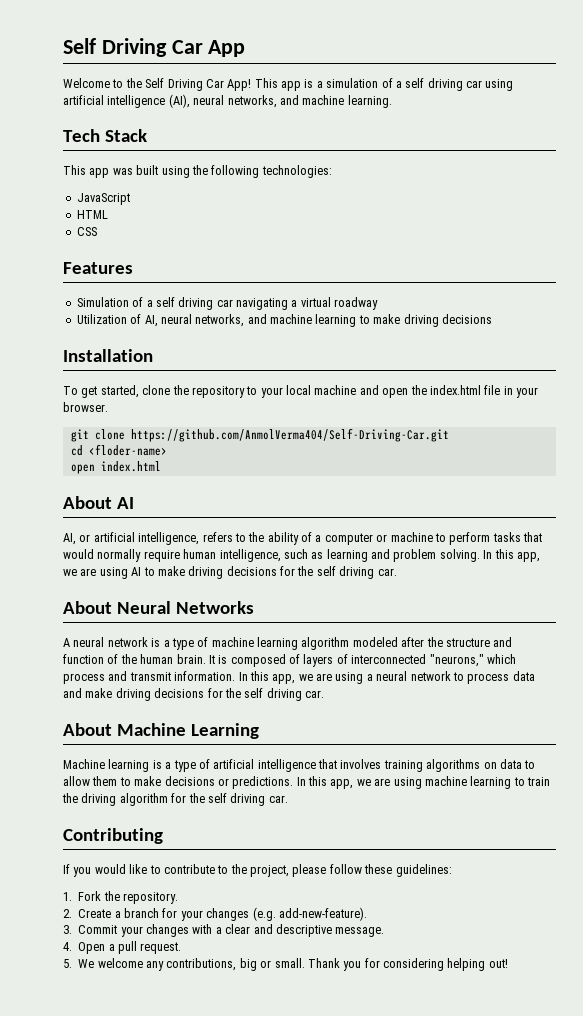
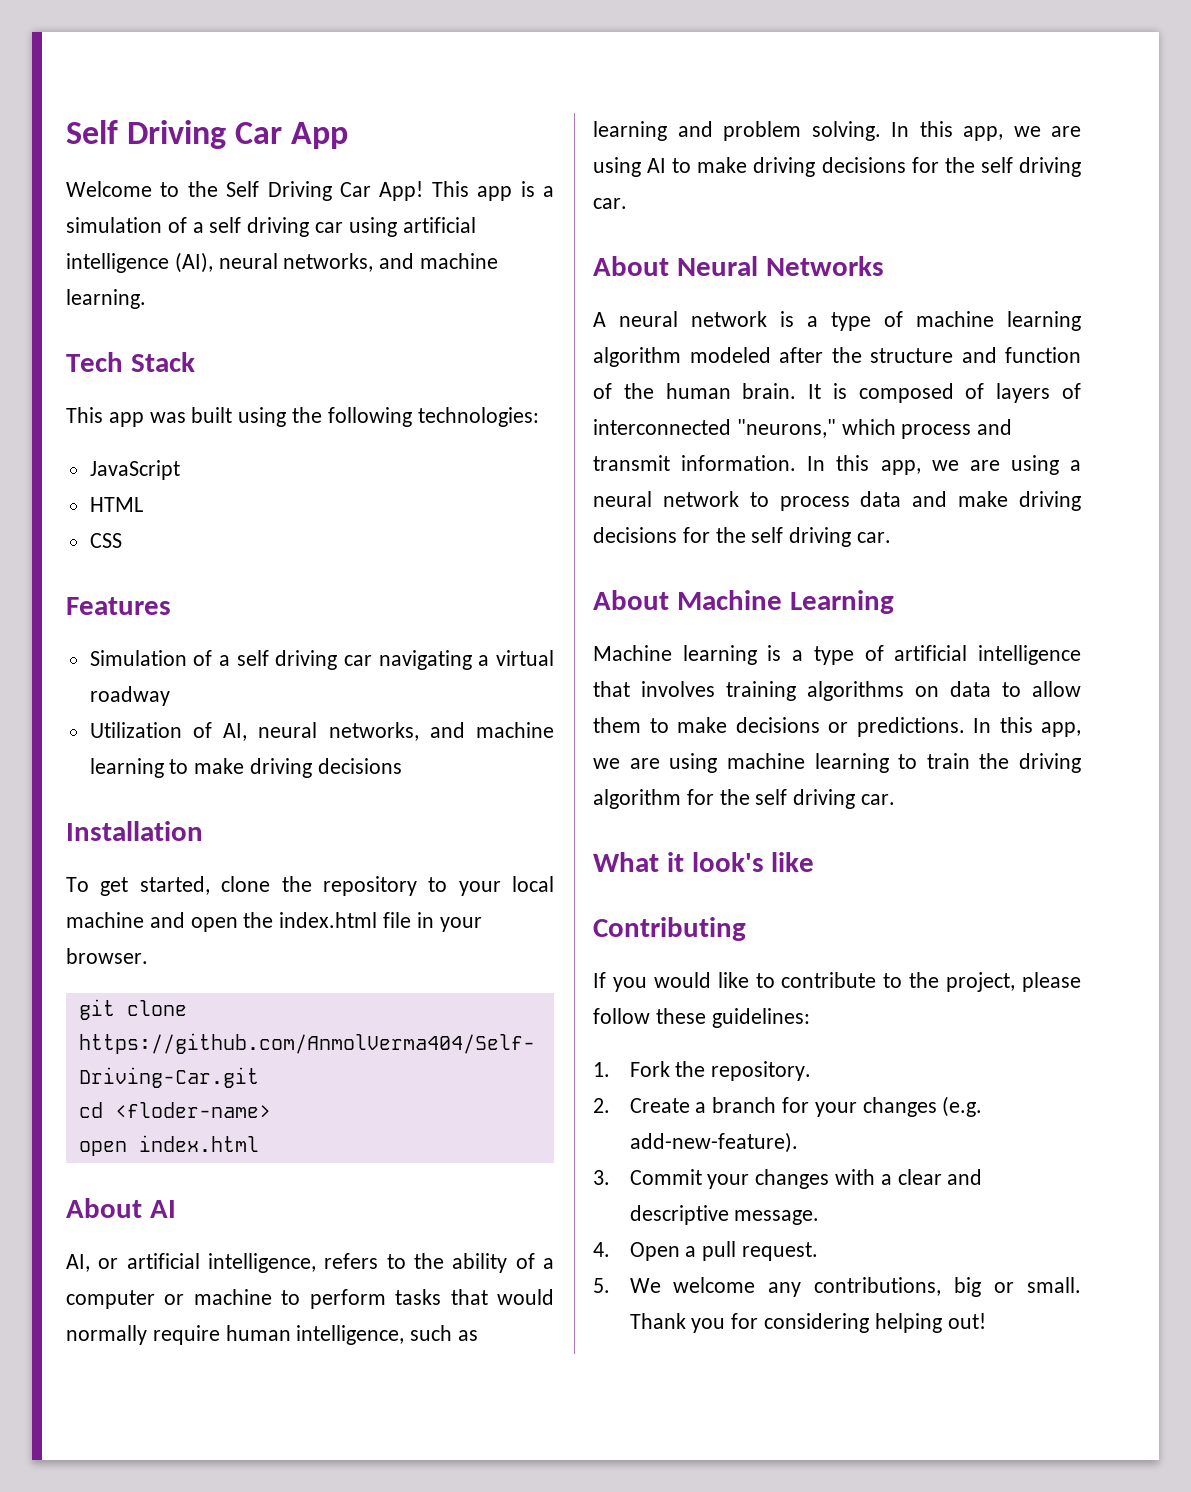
+ What it look's like

